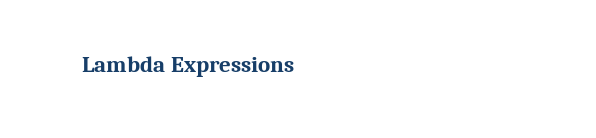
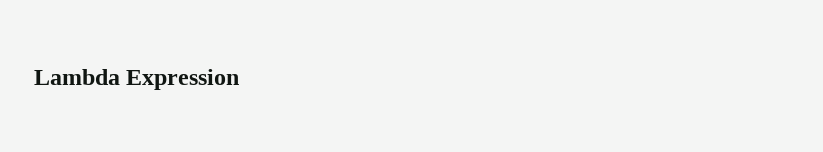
- Lambda Expressions
+ Lambda Expression

